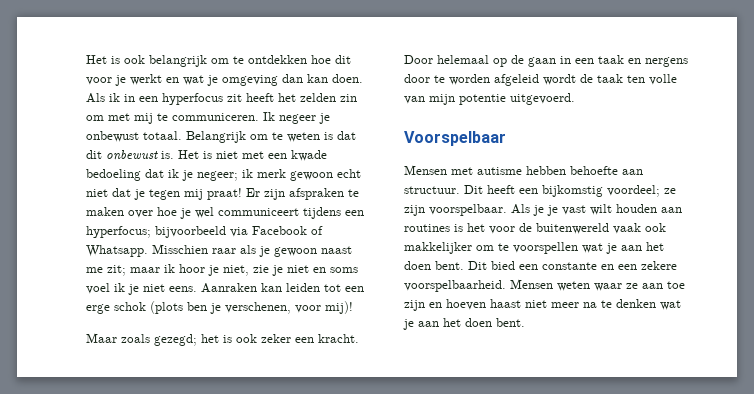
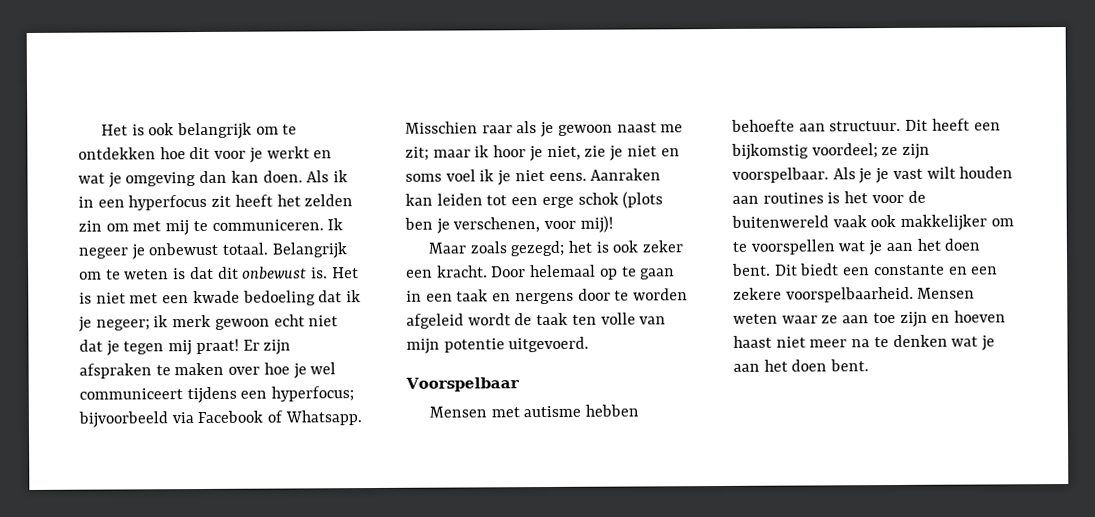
- Door helemaal op de gaan in een taak en nergens door te worden afgeleid wordt de taak ten volle van mijn potentie uitgevoerd.
+ Door helemaal op te gaan in een taak en nergens door te worden afgeleid wordt de taak ten volle van mijn potentie uitgevoerd.
- Dit bied een constante en een zekere voorspelbaarheid.
+ Dit biedt een constante en een zekere voorspelbaarheid.

